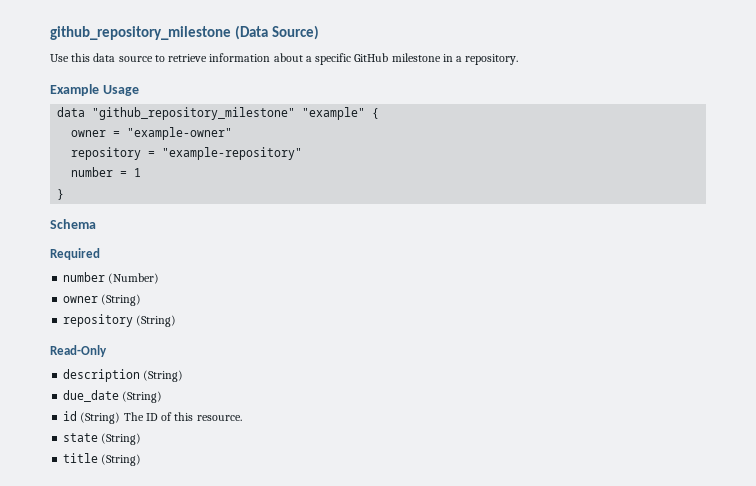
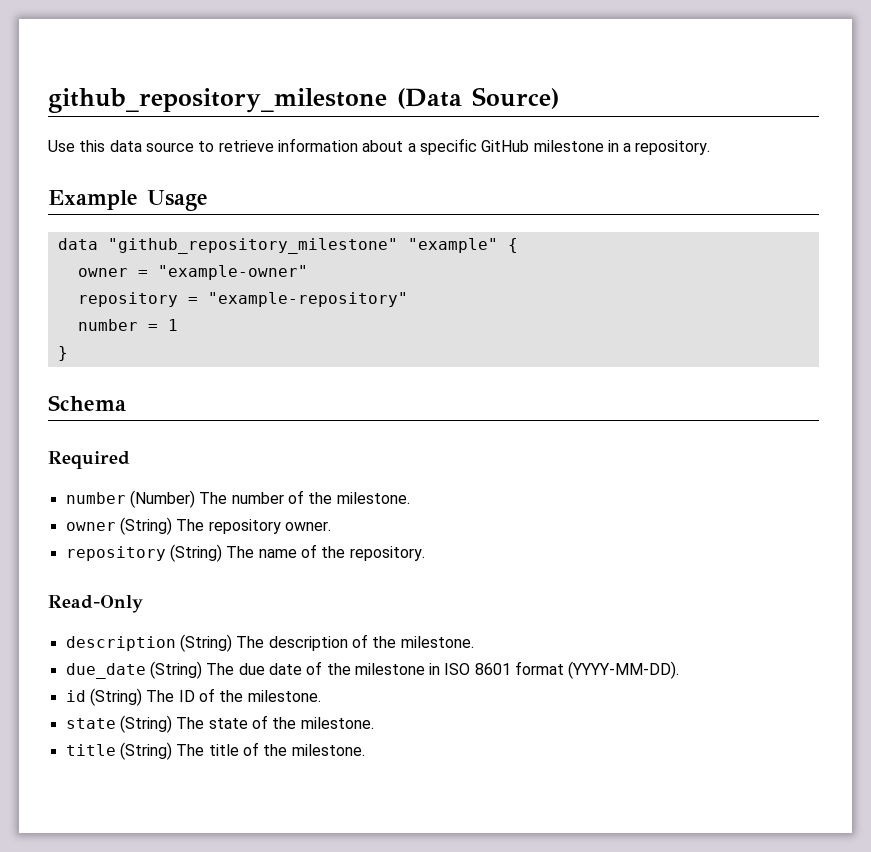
- number (Number)
+ number (Number) The number of the milestone.
- owner (String)
+ owner (String) The repository owner.
- repository (String)
+ repository (String) The name of the repository.
  Read-Only
- description (String)
- due_date (String)
+ description (String) The description of the milestone.
+ due_date (String) The due date of the milestone in ISO 8601 format (YYYY-MM-DD).
- id (String) The ID of this resource.
+ id (String) The ID of the milestone.
- state (String)
- title (String)
+ state (String) The state of the milestone.
+ title (String) The title of the milestone.

